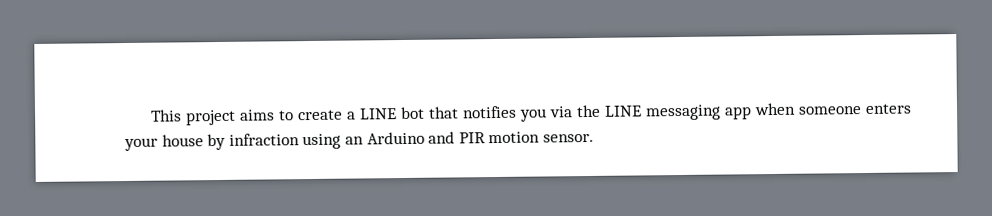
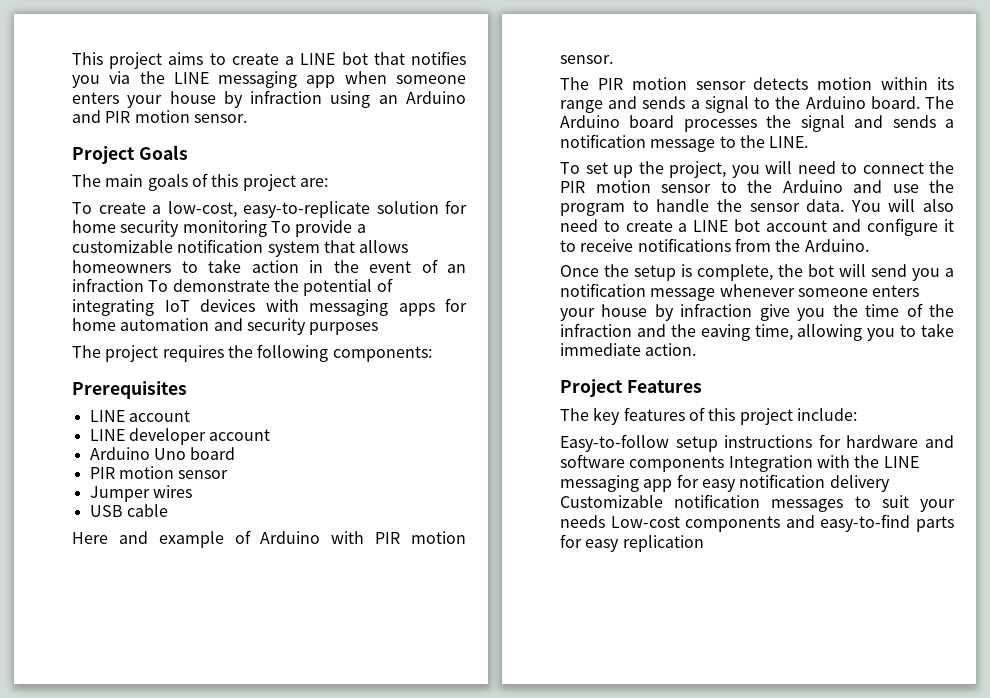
+ Project Goals
+ The main goals of this project are:
+ To create a low-cost, easy-to-replicate solution for home security monitoring To provide a customizable notification system that allows homeowners to take action in the event of an infraction To demonstrate the potential of integrating IoT devices with messaging apps for home automation and security purposes
+ The project requires the following components:
+ Prerequisites
+ LINE account
+ LINE developer account
+ Arduino Uno board
+ PIR motion sensor
+ Jumper wires
+ USB cable
+ Here and example of Arduino with PIR motion sensor.
+ The PIR motion sensor detects motion within its range and sends a signal to the Arduino board. The Arduino board processes the signal and sends a notification message to the LINE.
+ To set up the project, you will need to connect the PIR motion sensor to the Arduino and use the program to handle the sensor data. You will also need to create a LINE bot account and configure it to receive notifications from the Arduino.
+ Once the setup is complete, the bot will send you a notification message whenever someone enters your house by infraction give you the time of the infraction and the eaving time, allowing you to take immediate action.
+ Project Features
+ The key features of this project include:
+ Easy-to-follow setup instructions for hardware and software components Integration with the LINE messaging app for easy notification delivery Customizable notification messages to suit your needs Low-cost components and easy-to-find parts for easy replication

